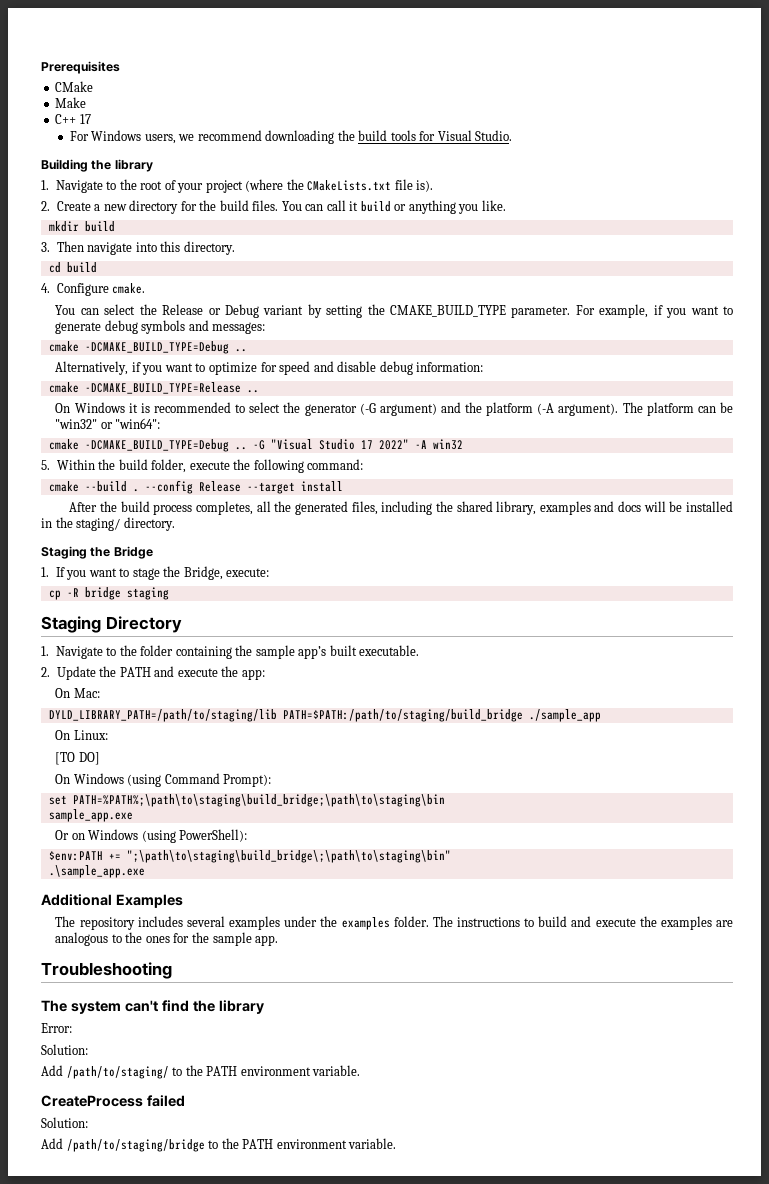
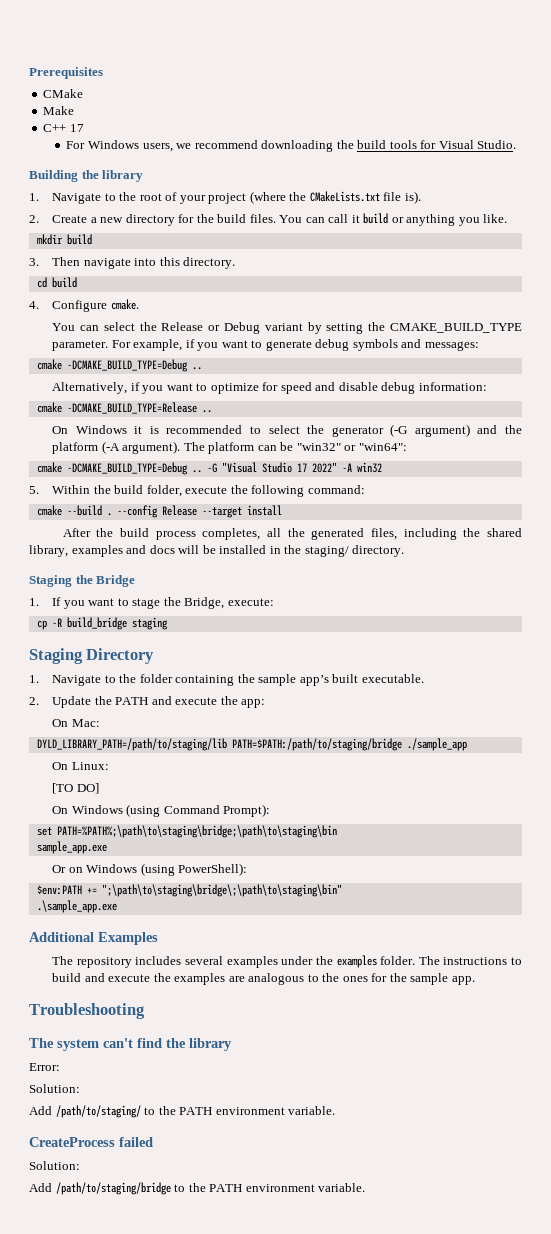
- cp -R bridge staging
+ cp -R build_bridge staging
- DYLD_LIBRARY_PATH=/path/to/staging/lib PATH=$PATH:/path/to/staging/build_bridge ./sample_app
+ DYLD_LIBRARY_PATH=/path/to/staging/lib PATH=$PATH:/path/to/staging/bridge ./sample_app
- set PATH=%PATH%;\path\to\staging\build_bridge;\path\to\staging\bin
+ set PATH=%PATH%;\path\to\staging\bridge;\path\to\staging\bin
- $env:PATH += ";\path\to\staging\build_bridge\;\path\to\staging\bin"
+ $env:PATH += ";\path\to\staging\bridge\;\path\to\staging\bin"

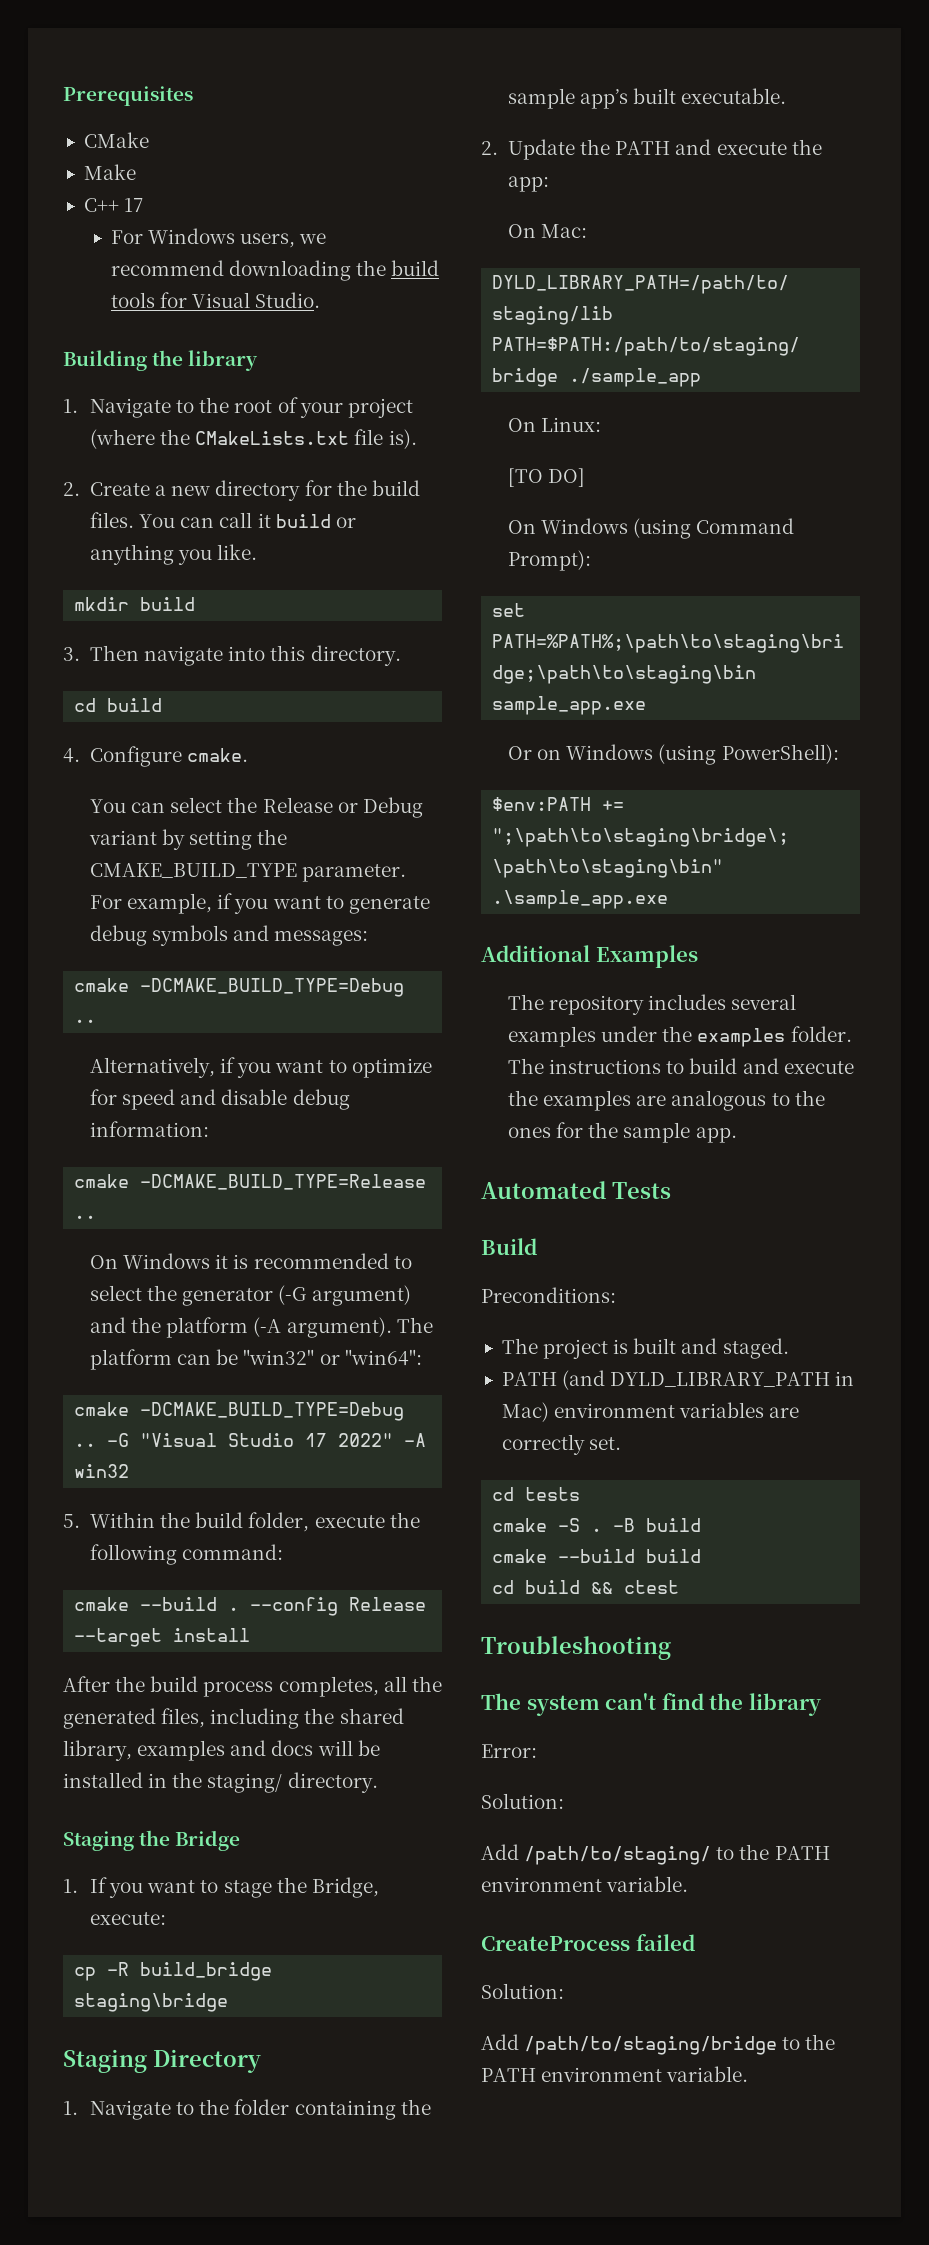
- cp -R build_bridge staging
+ cp -R build_bridge staging\bridge
+ Automated Tests
+ Build
+ Preconditions:
+ The project is built and staged.
+ PATH (and DYLD_LIBRARY_PATH in Mac) environment variables are correctly set.
+ cd tests
+ cmake -S . -B build
+ cmake --build build
+ cd build && ctest

